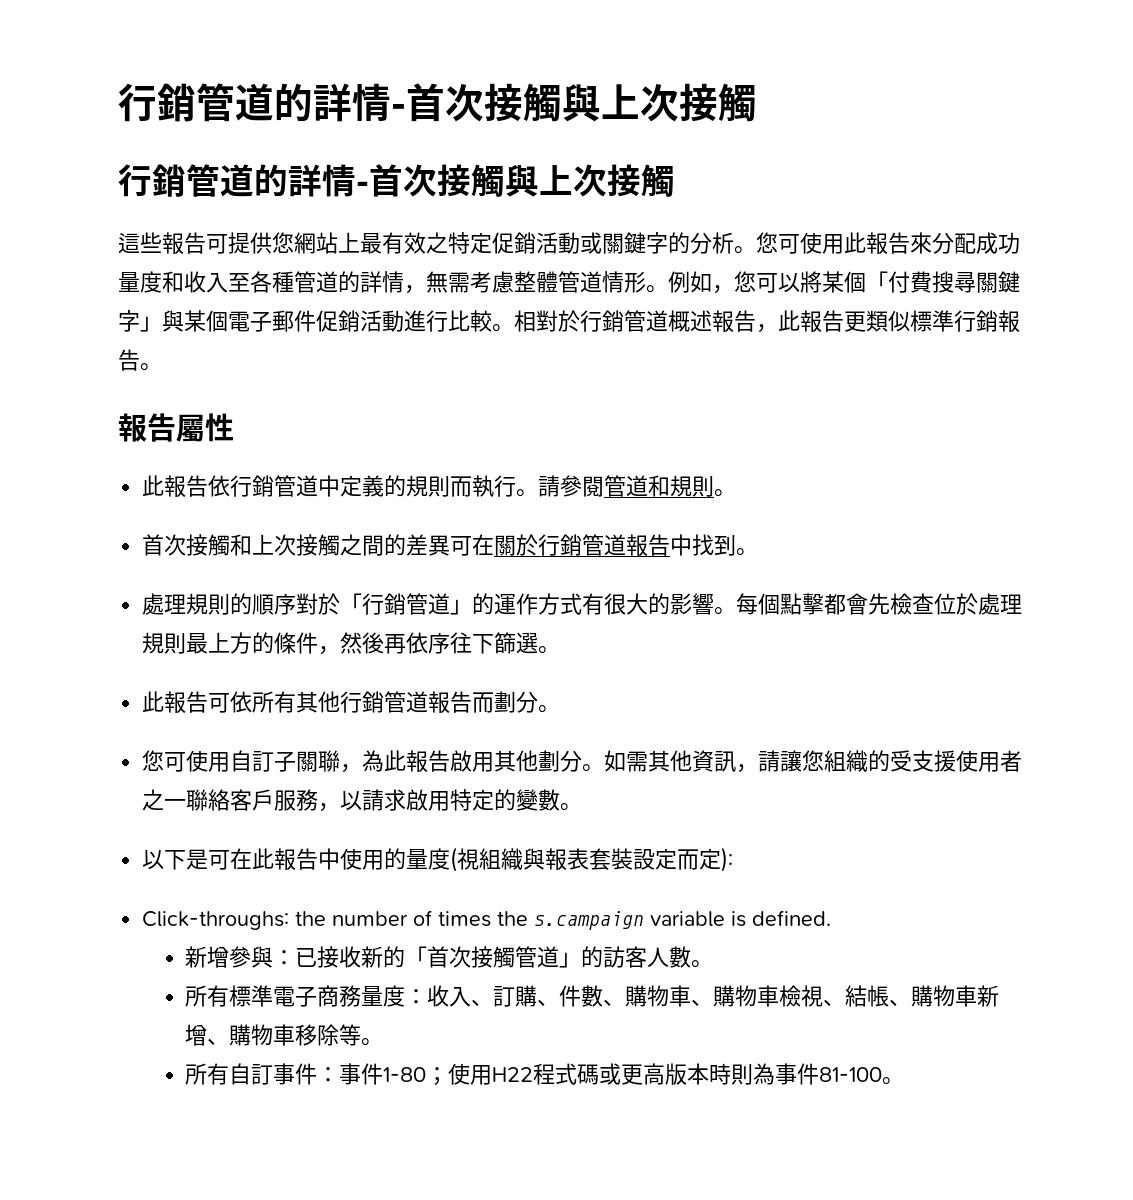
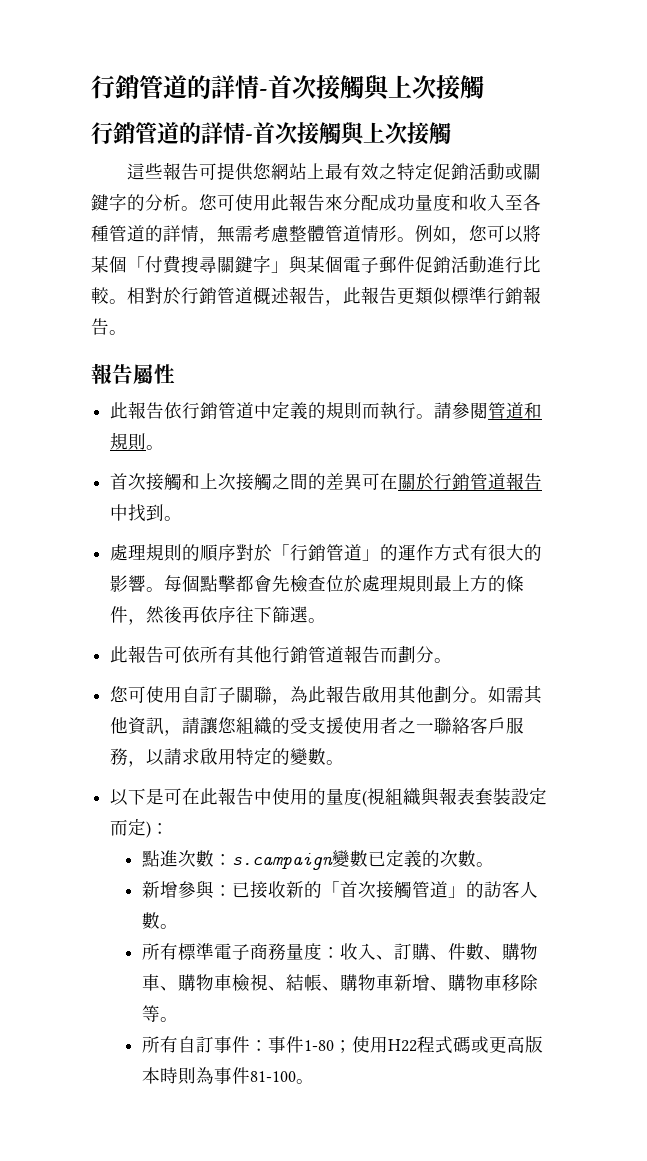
- 以下是可在此報告中使用的量度(視組織與報表套裝設定而定):
- Click-throughs: the number of times the s.campaign variable is defined.
+ 以下是可在此報告中使用的量度(視組織與報表套裝設定而定)：
+ 點進次數：s.campaign變數已定義的次數。

